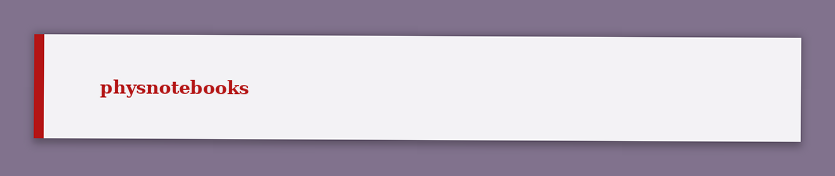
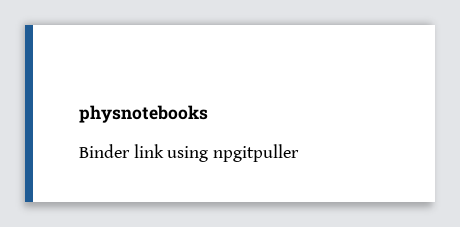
+ Binder link using npgitpuller

